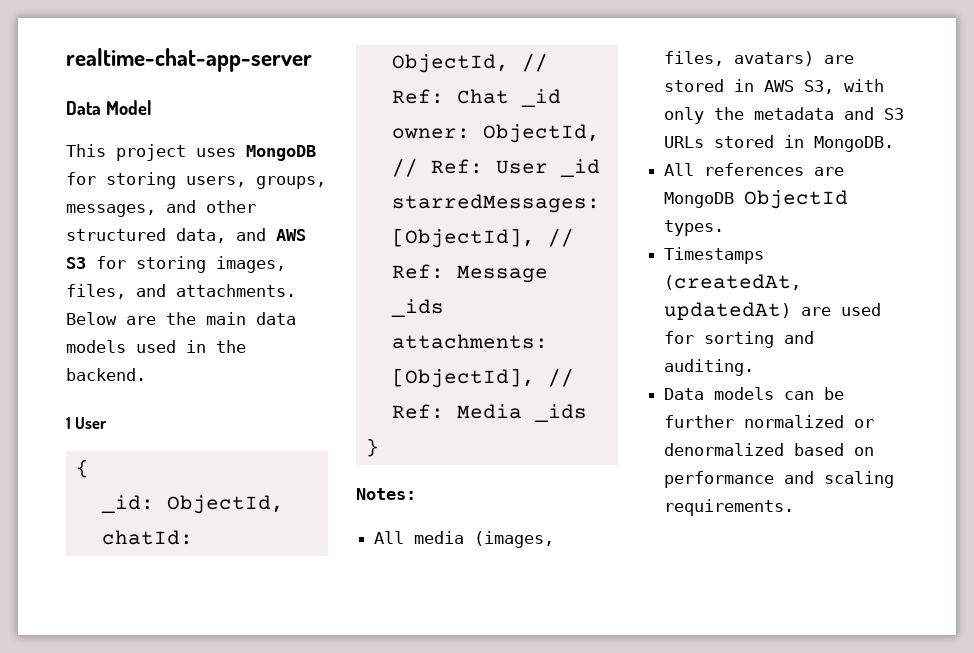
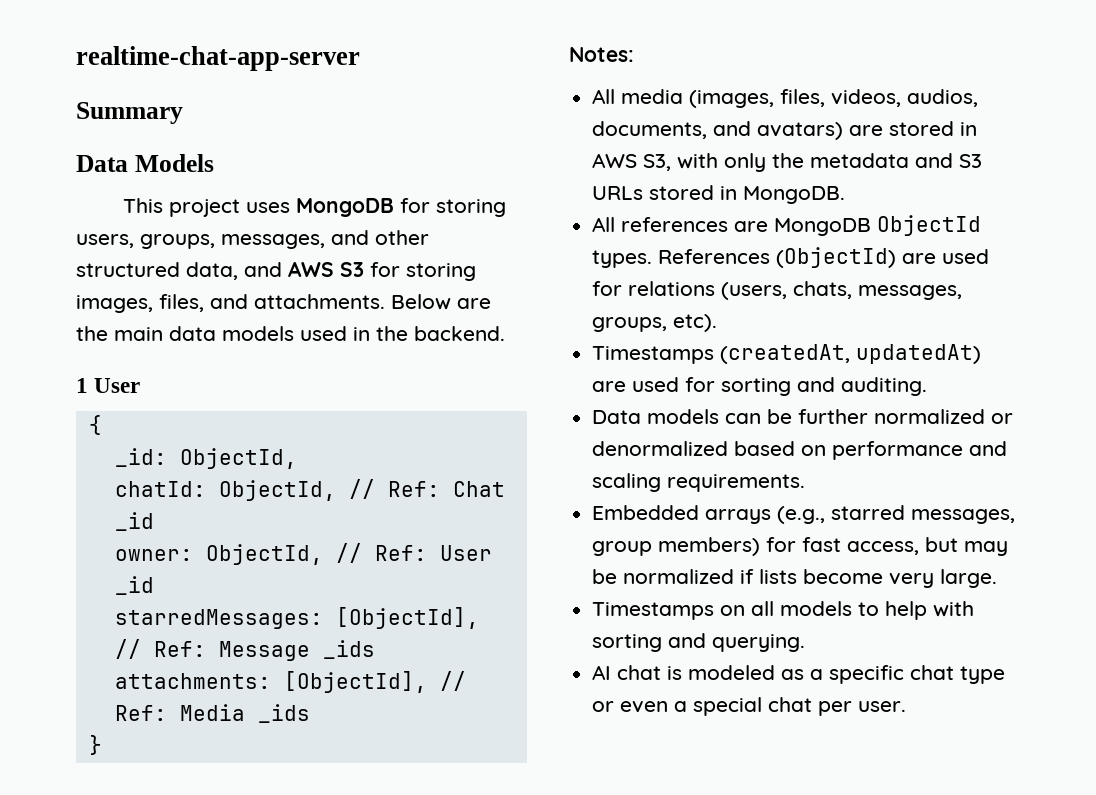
- Data Model
+ Summary
+ Data Models
- All media (images, files, avatars) are stored in AWS S3, with only the metadata and S3 URLs stored in MongoDB.
+ All media (images, files, videos, audios, documents, and avatars) are stored in AWS S3, with only the metadata and S3 URLs stored in MongoDB.
+ References (ObjectId) are used for relations (users, chats, messages, groups, etc).
+ Embedded arrays (e.g., starred messages, group members) for fast access, but may be normalized if lists become very large.
+ Timestamps on all models to help with sorting and querying.
+ AI chat is modeled as a specific chat type or even a special chat per user.

